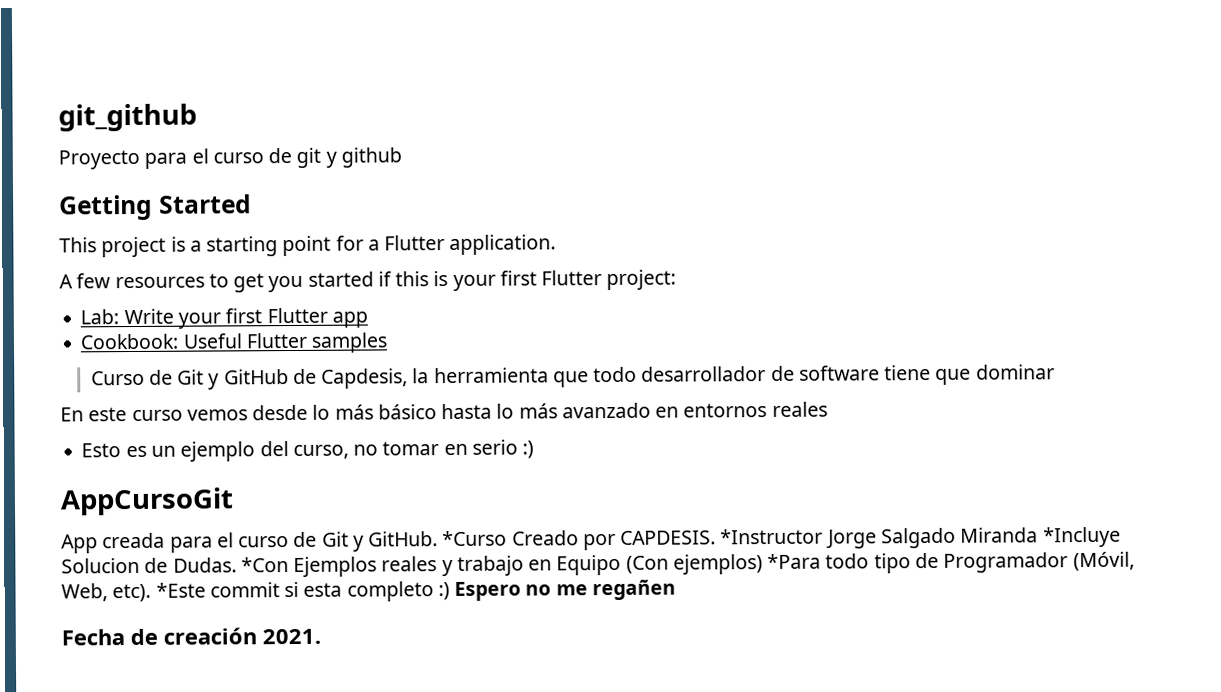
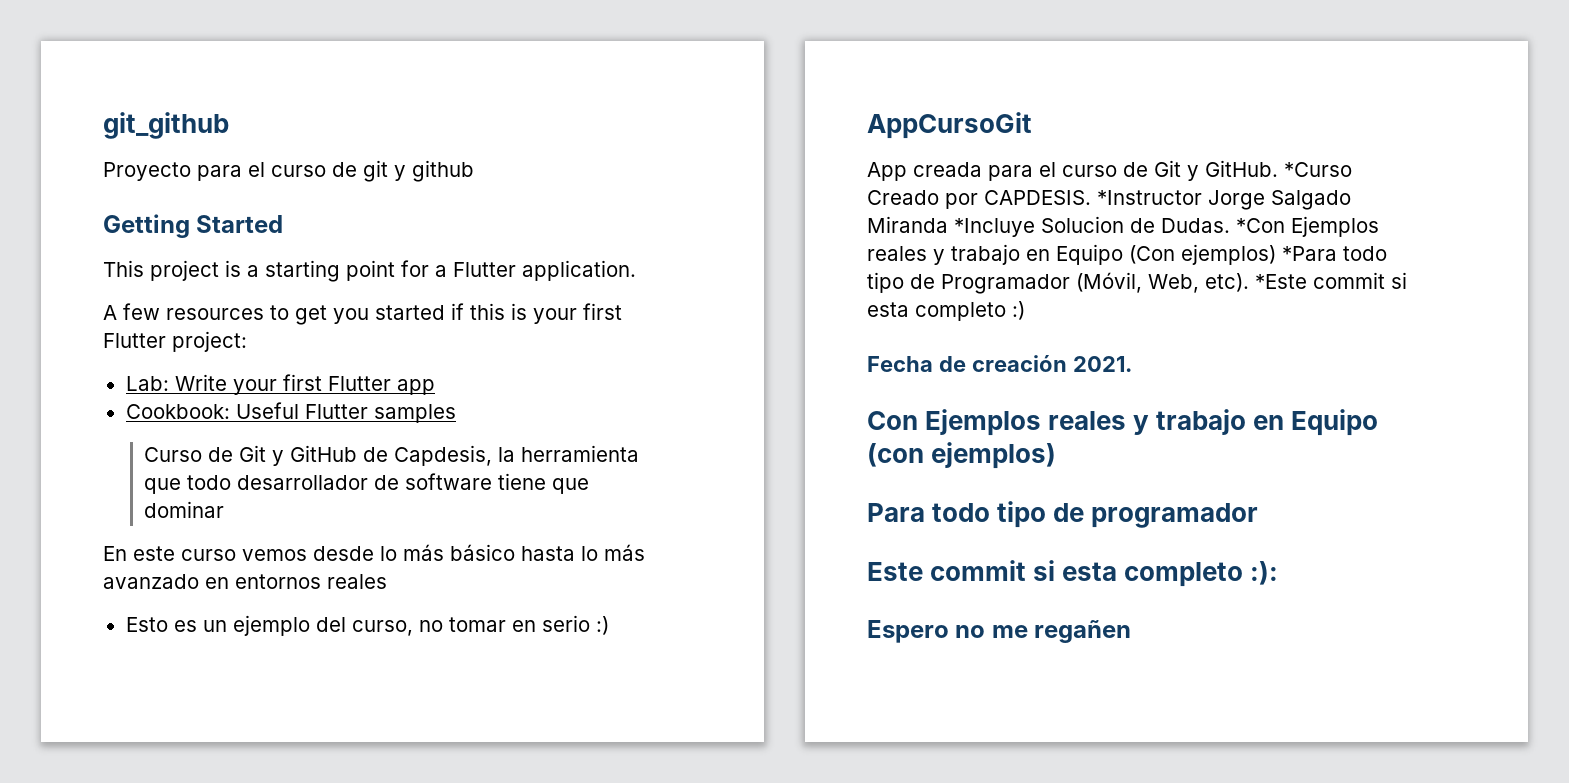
- *Este commit si esta completo :) Espero no me regañen
+ *Este commit si esta completo :)
+ Con Ejemplos reales y trabajo en Equipo (con ejemplos)
+ Para todo tipo de programador
+ Este commit si esta completo :):
+ Espero no me regañen

